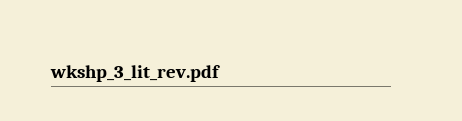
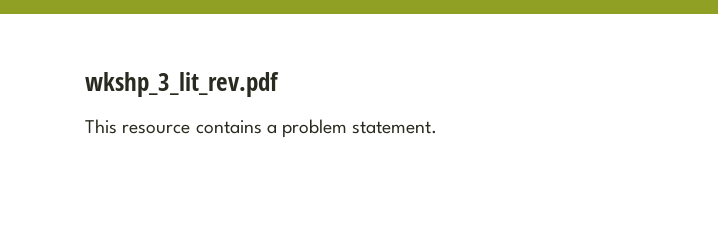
+ This resource contains a problem statement.

